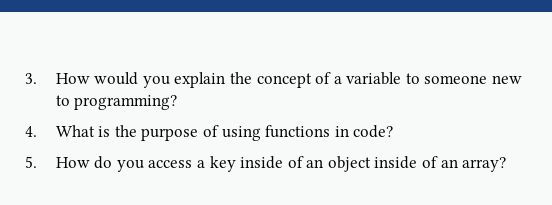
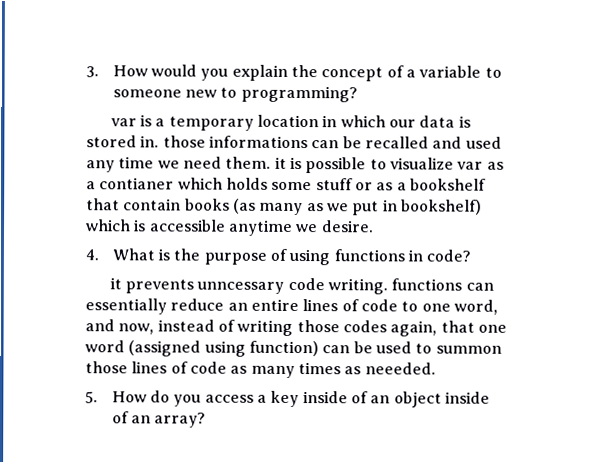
+ var is a temporary location in which our data is stored in. those informations can be recalled and used any time we need them. it is possible to visualize var as a contianer which holds some stuff or as a bookshelf that contain books (as many as we put in bookshelf) which is accessible anytime we desire.
+ it prevents unncessary code writing. functions can essentially reduce an entire lines of code to one word, and now, instead of writing those codes again, that one word (assigned using function) can be used to summon those lines of code as many times as neeeded.

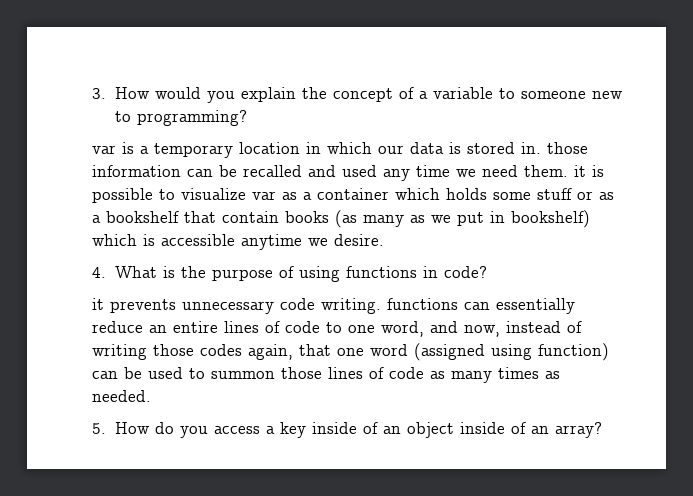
- var is a temporary location in which our data is stored in. those informations can be recalled and used any time we need them. it is possible to visualize var as a contianer which holds some stuff or as a bookshelf that contain books (as many as we put in bookshelf) which is accessible anytime we desire.
+ var is a temporary location in which our data is stored in. those information can be recalled and used any time we need them. it is possible to visualize var as a container which holds some stuff or as a bookshelf that contain books (as many as we put in bookshelf) which is accessible anytime we desire.
- it prevents unncessary code writing. functions can essentially reduce an entire lines of code to one word, and now, instead of writing those codes again, that one word (assigned using function) can be used to summon those lines of code as many times as neeeded.
+ it prevents unnecessary code writing. functions can essentially reduce an entire lines of code to one word, and now, instead of writing those codes again, that one word (assigned using function) can be used to summon those lines of code as many times as needed.

